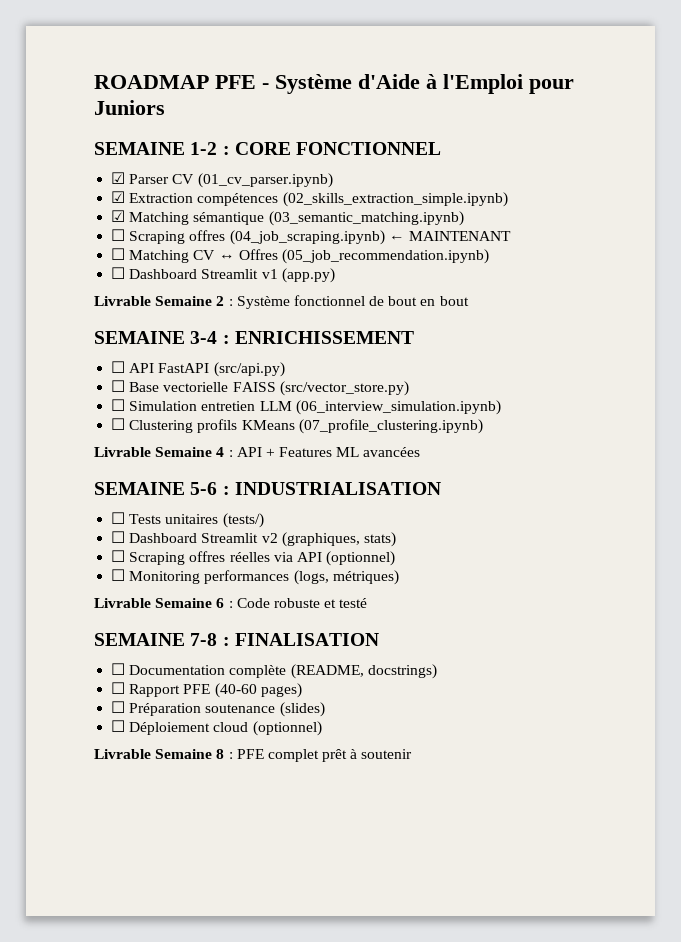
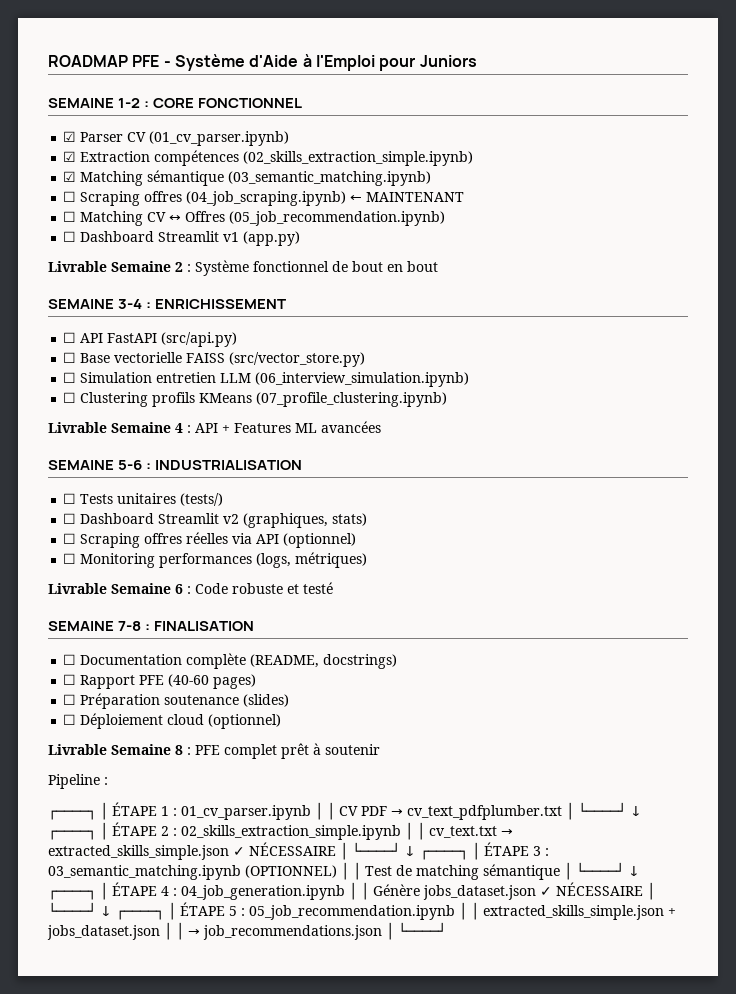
+ Pipeline :
+ ┌────┐ │ ÉTAPE 1 : 01_cv_parser.ipynb │ │ CV PDF → cv_text_pdfplumber.txt │ └────┘ ↓ ┌────┐ │ ÉTAPE 2 : 02_skills_extraction_simple.ipynb │ │ cv_text.txt → extracted_skills_simple.json ✓ NÉCESSAIRE │ └────┘ ↓ ┌────┐ │ ÉTAPE 3 : 03_semantic_matching.ipynb (OPTIONNEL) │ │ Test de matching sémantique │ └────┘ ↓ ┌────┐ │ ÉTAPE 4 : 04_job_generation.ipynb │ │ Génère jobs_dataset.json ✓ NÉCESSAIRE │ └────┘ ↓ ┌────┐ │ ÉTAPE 5 : 05_job_recommendation.ipynb │ │ extracted_skills_simple.json + jobs_dataset.json │ │ → job_recommendations.json │ └────┘

